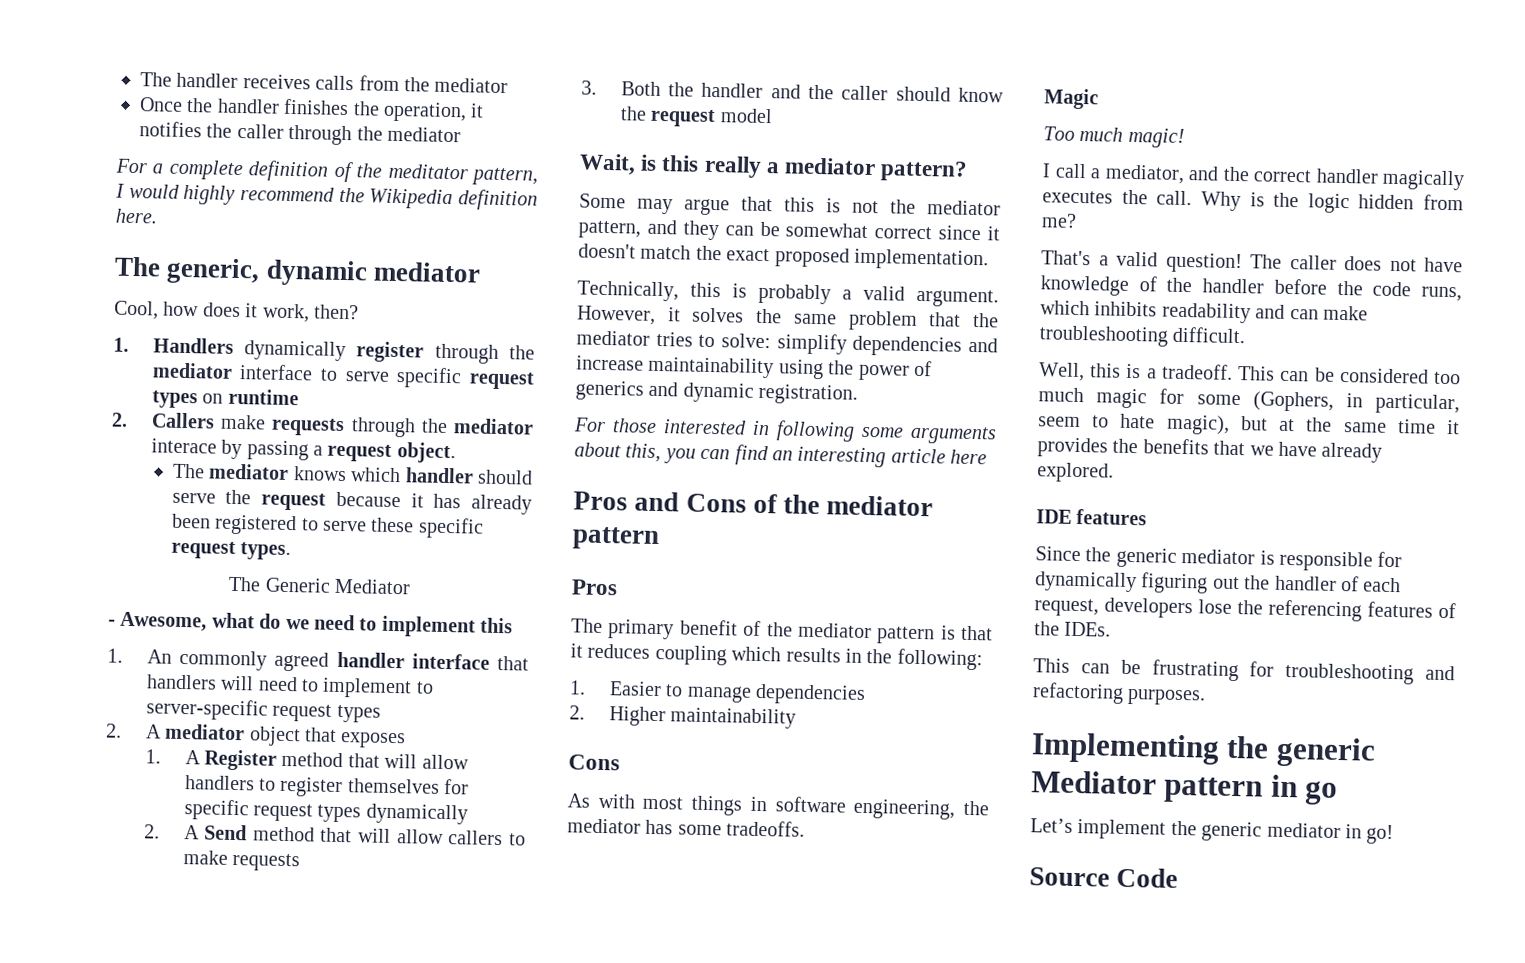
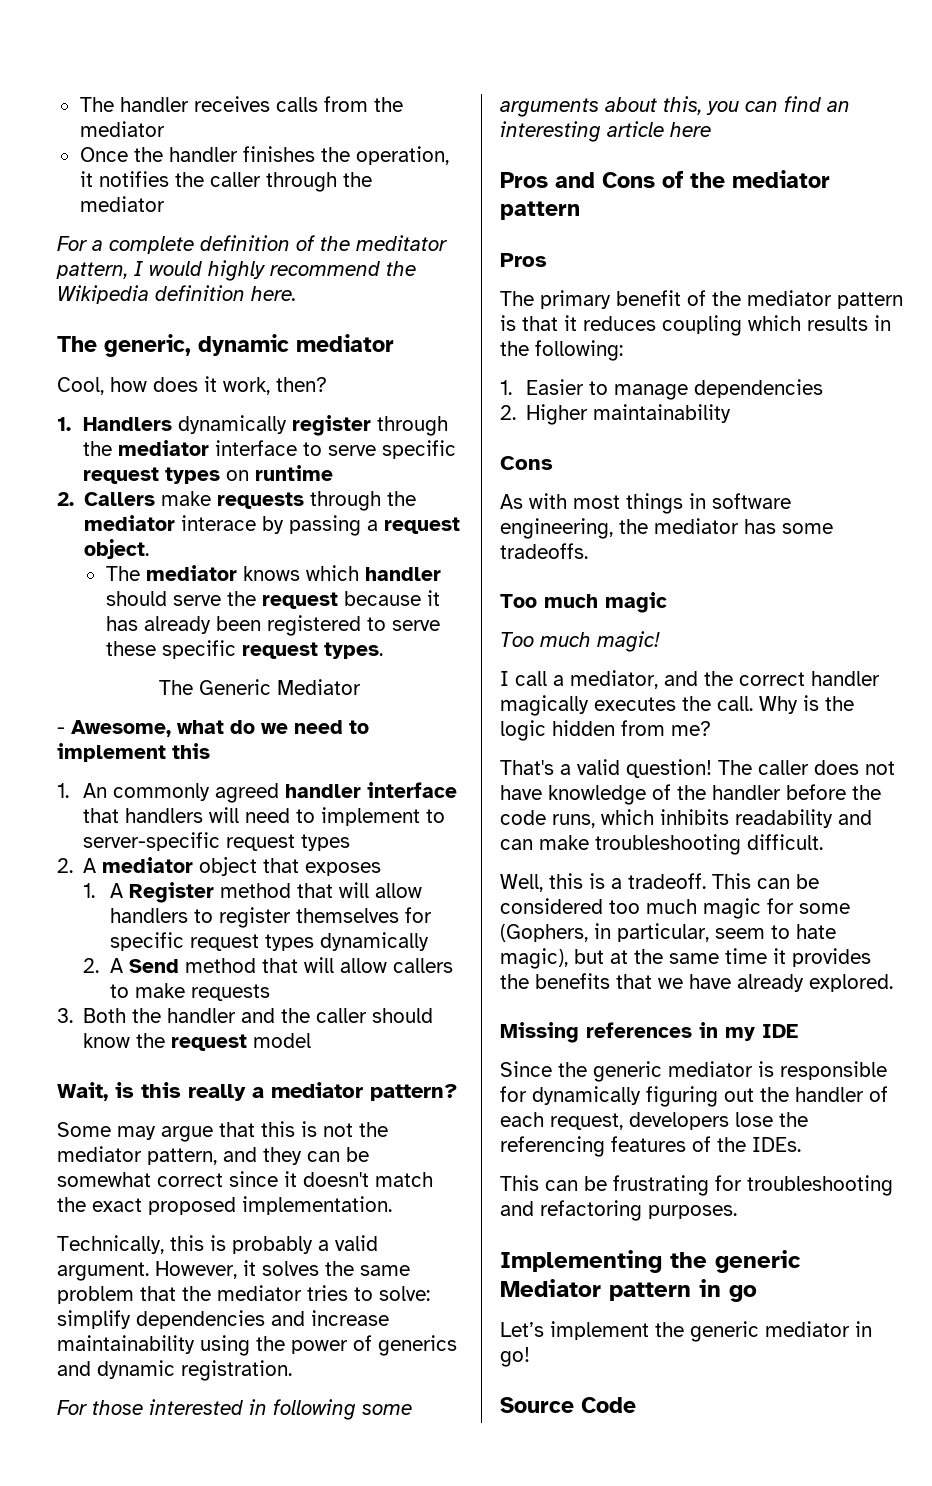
- Magic
+ Too much magic
- IDE features
+ Missing references in my IDE

